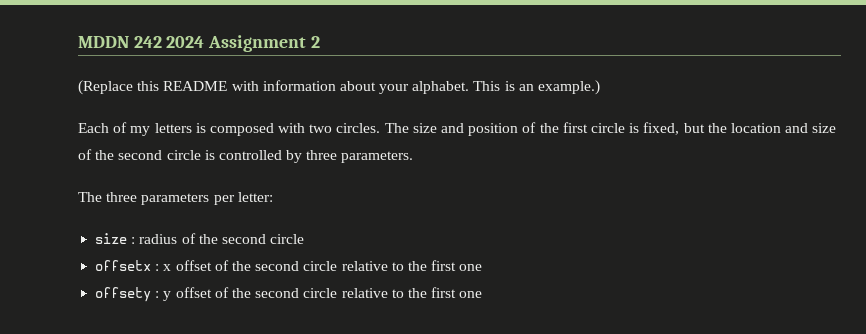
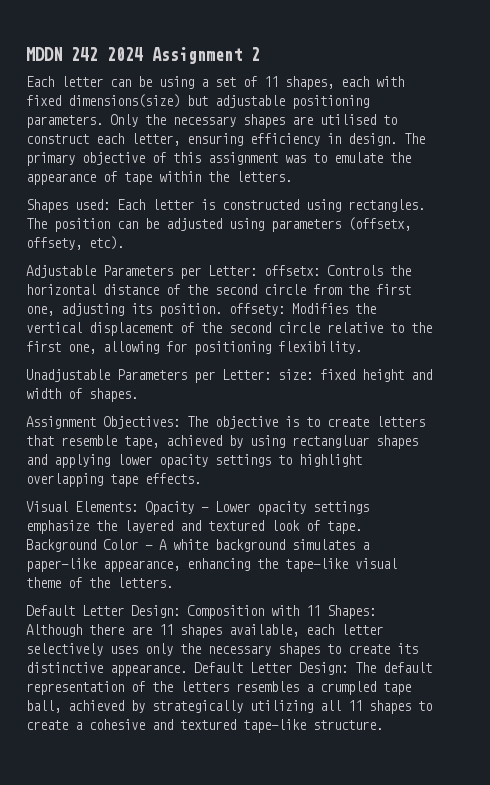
- (Replace this README with information about your alphabet. This is an example.)
- Each of my letters is composed with two circles. The size and position of the first circle is fixed, but the location and size of the second circle is controlled by three parameters.
- The three parameters per letter:
- size : radius of the second circle
- offsetx : x offset of the second circle relative to the first one
- offsety : y offset of the second circle relative to the first one
+ Each letter can be using a set of 11 shapes, each with fixed dimensions(size) but adjustable positioning parameters. Only the necessary shapes are utilised to construct each letter, ensuring efficiency in design. The primary objective of this assignment was to emulate the appearance of tape within the letters.
+ Shapes used: Each letter is constructed using rectangles. The position can be adjusted using parameters (offsetx, offsety, etc).
+ Adjustable Parameters per Letter: offsetx: Controls the horizontal distance of the second circle from the first one, adjusting its position. offsety: Modifies the vertical displacement of the second circle relative to the first one, allowing for positioning flexibility.
+ Unadjustable Parameters per Letter: size: fixed height and width of shapes.
+ Assignment Objectives: The objective is to create letters that resemble tape, achieved by using rectangluar shapes and applying lower opacity settings to highlight overlapping tape effects.
+ Visual Elements: Opacity - Lower opacity settings emphasize the layered and textured look of tape. Background Color - A white background simulates a paper-like appearance, enhancing the tape-like visual theme of the letters.
+ Default Letter Design: Composition with 11 Shapes: Although there are 11 shapes available, each letter selectively uses only the necessary shapes to create its distinctive appearance. Default Letter Design: The default representation of the letters resembles a crumpled tape ball, achieved by strategically utilizing all 11 shapes to create a cohesive and textured tape-like structure.

